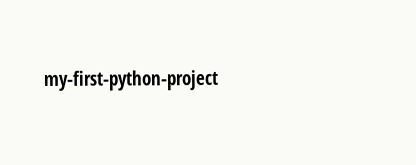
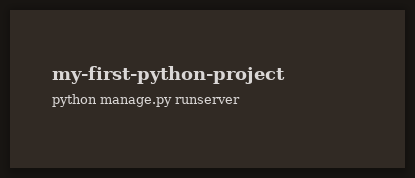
+ python manage.py runserver

